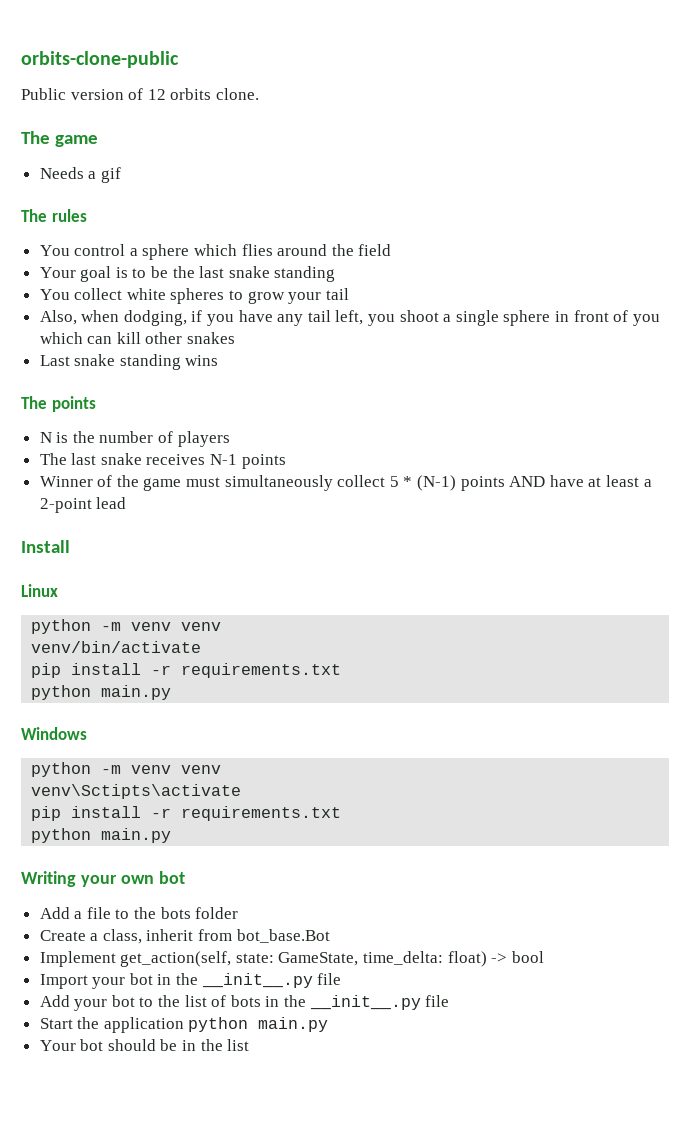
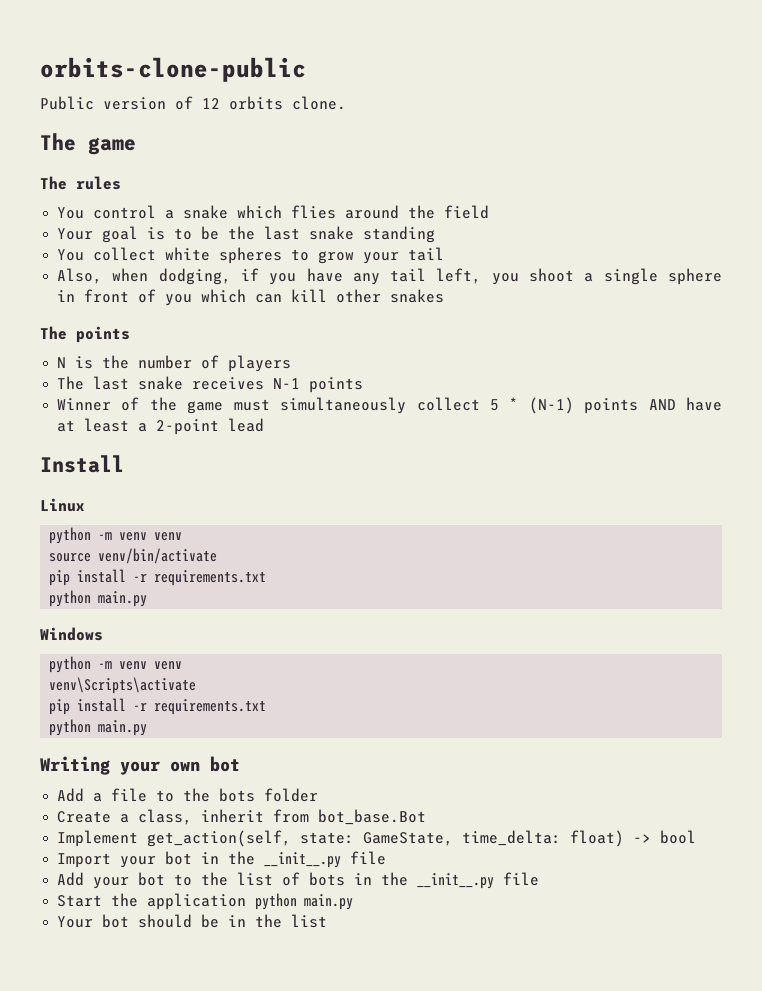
- Needs a gif
- You control a sphere which flies around the field
+ You control a snake which flies around the field
- Last snake standing wins
- venv/bin/activate
+ source venv/bin/activate
- venv\Sctipts\activate
+ venv\Scripts\activate

